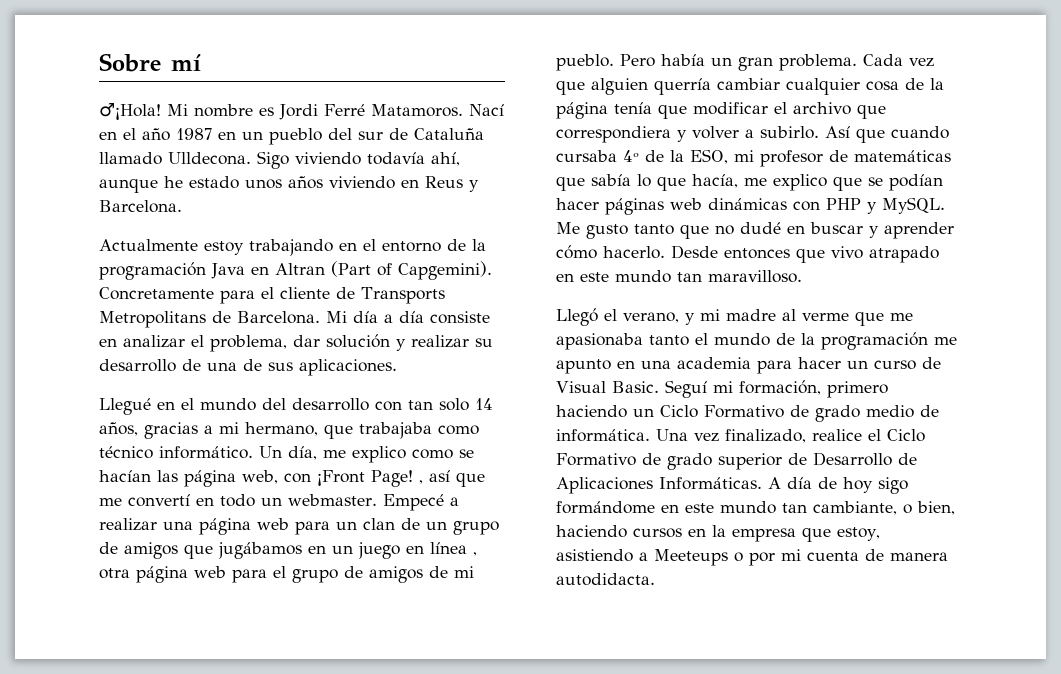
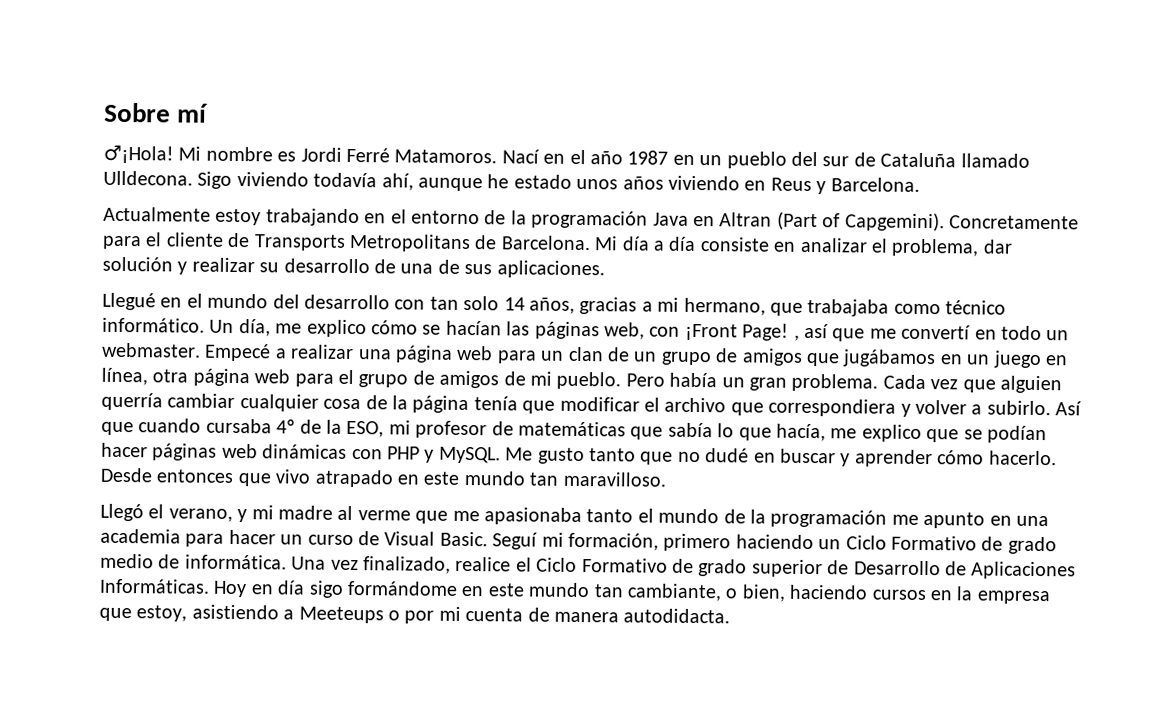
- Un día, me explico como se hacían las página web, con ¡Front Page! , así que me convertí en todo un webmaster.
+ Un día, me explico cómo se hacían las páginas web, con ¡Front Page! , así que me convertí en todo un webmaster.
- Empecé a realizar una página web para un clan de un grupo de amigos que jugábamos en un juego en línea , otra página web para el grupo de amigos de mi pueblo.
+ Empecé a realizar una página web para un clan de un grupo de amigos que jugábamos en un juego en línea, otra página web para el grupo de amigos de mi pueblo.
- A día de hoy sigo formándome en este mundo tan cambiante, o bien, haciendo cursos en la empresa que estoy, asistiendo a Meeteups o por mi cuenta de manera autodidacta.
+ Hoy en día sigo formándome en este mundo tan cambiante, o bien, haciendo cursos en la empresa que estoy, asistiendo a Meeteups o por mi cuenta de manera autodidacta.

